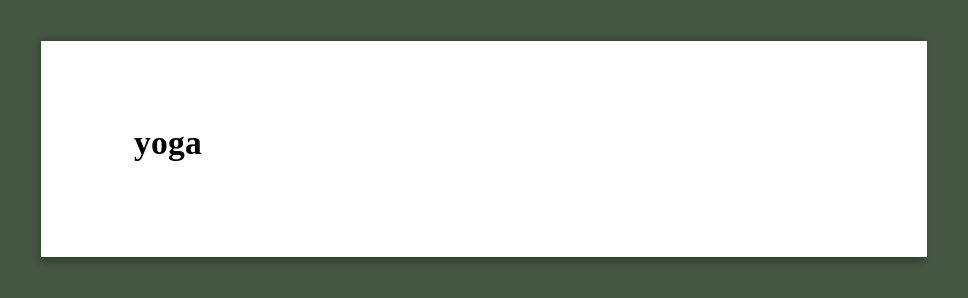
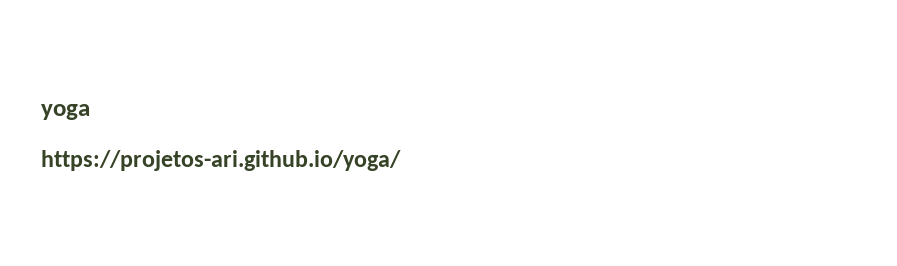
+ https://projetos-ari.github.io/yoga/

